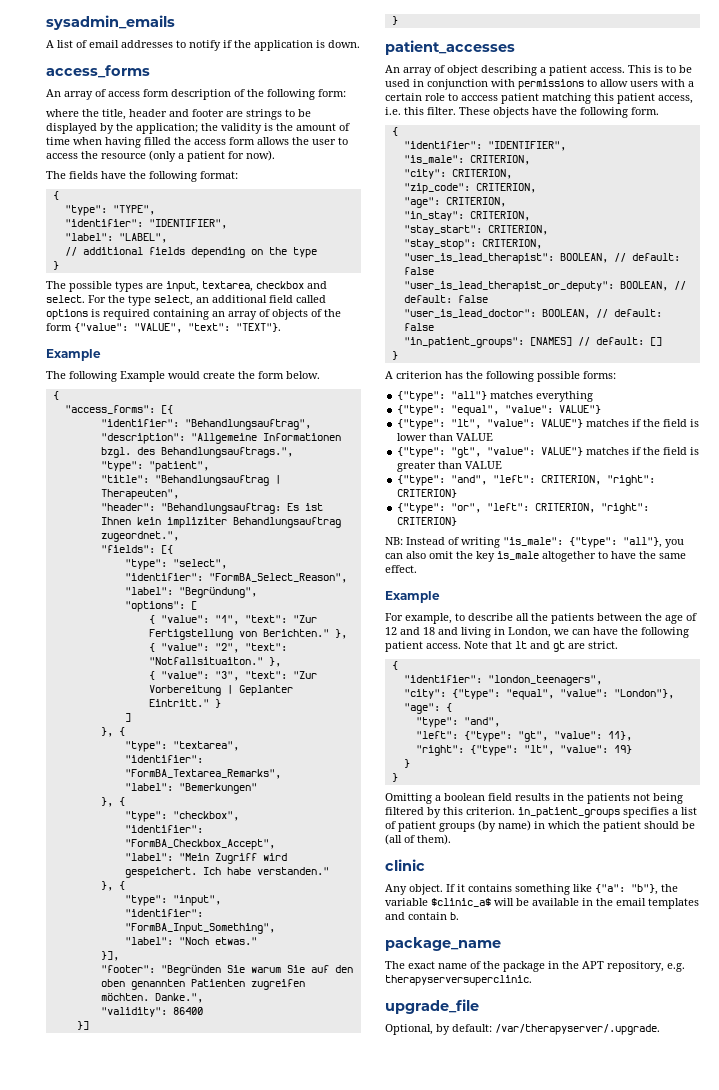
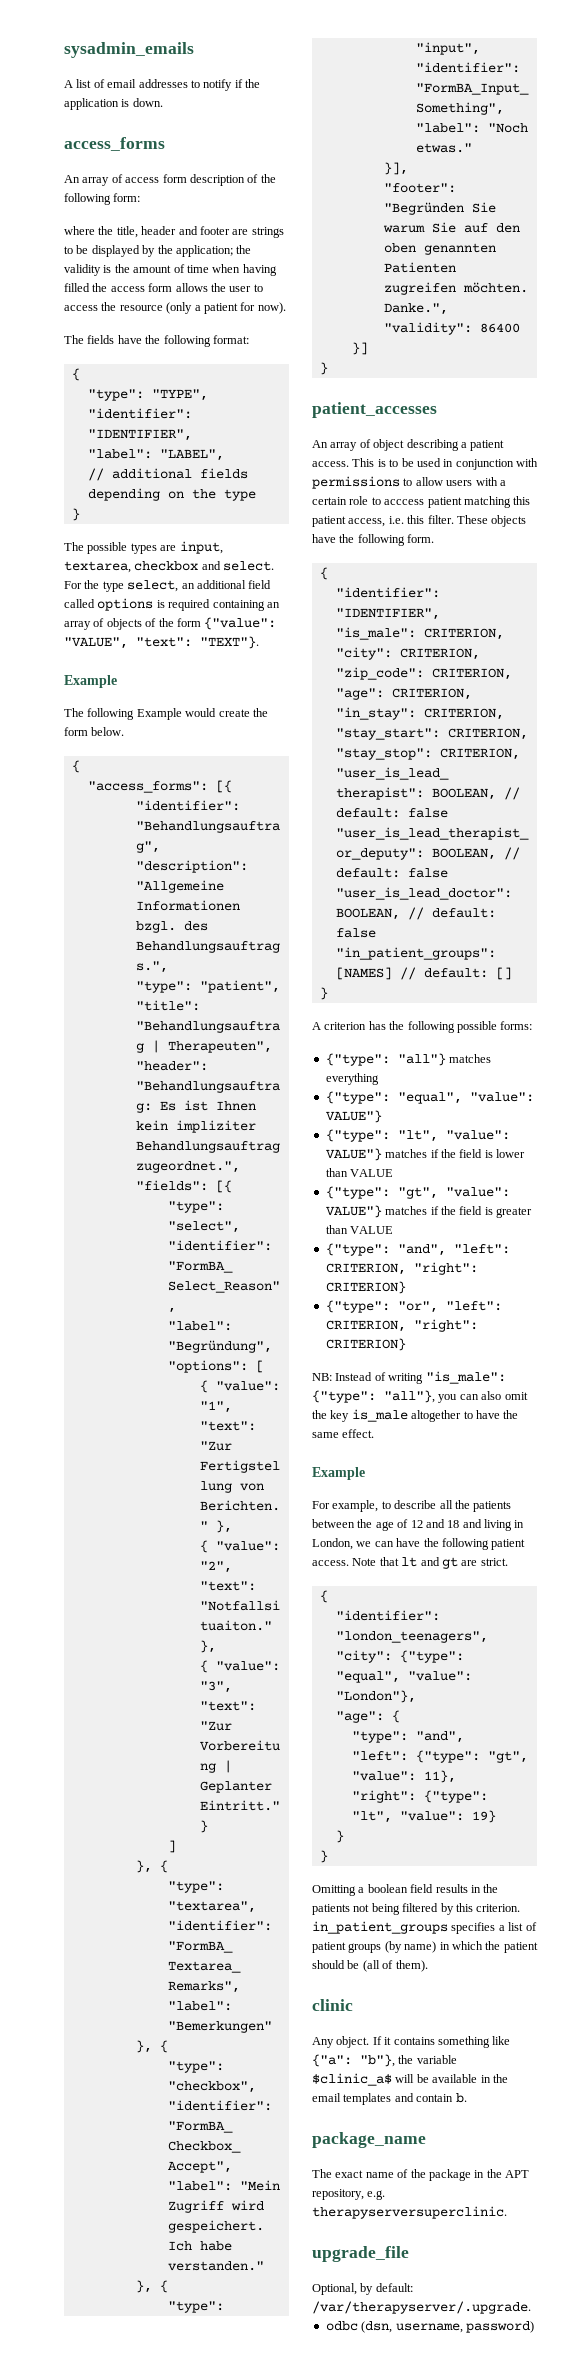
+ odbc (dsn, username, password)

